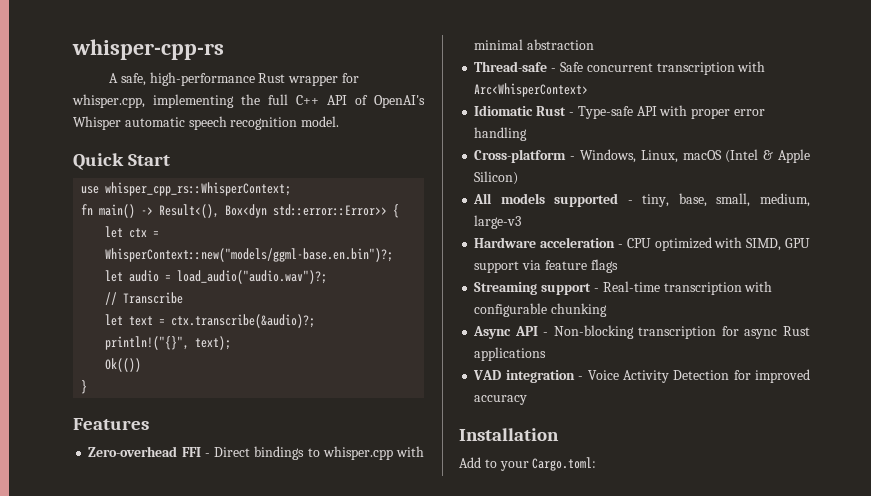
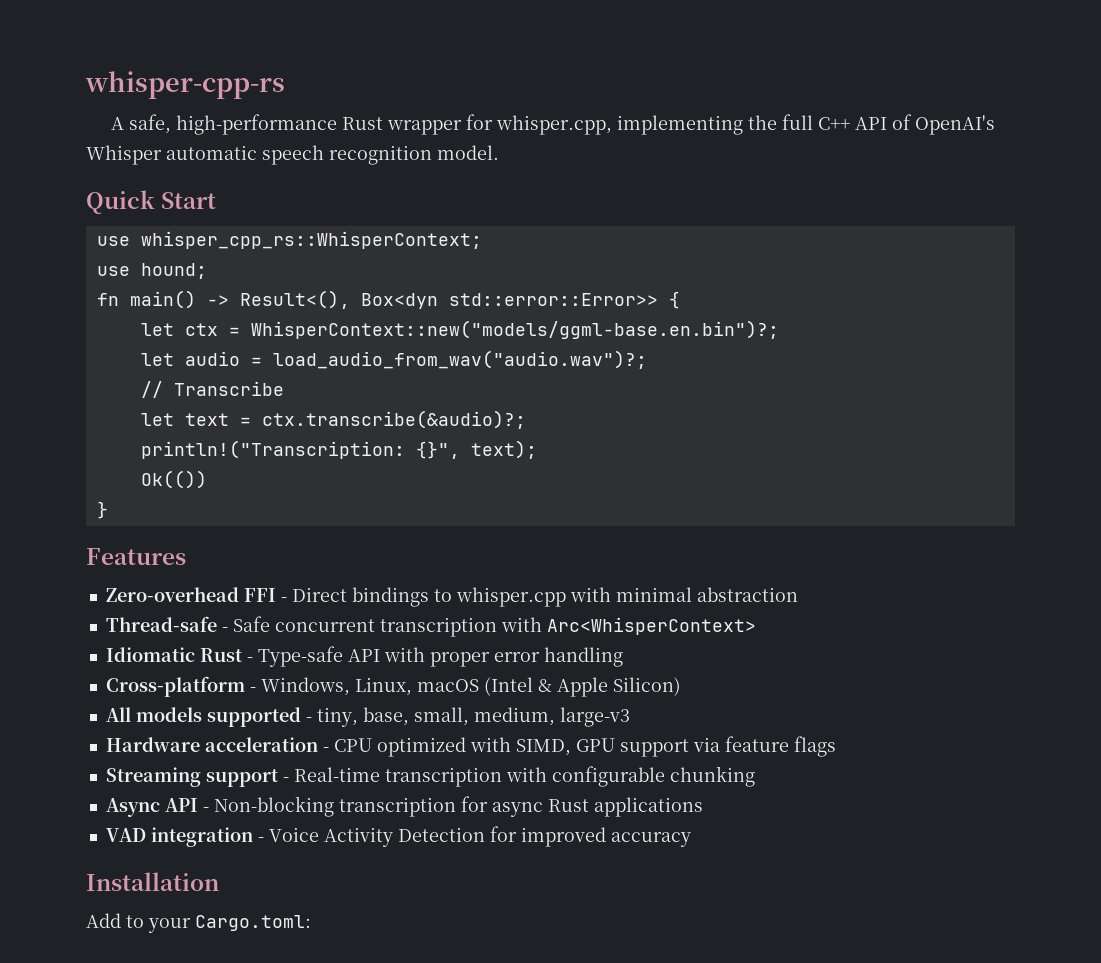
+ use hound;
- let audio = load_audio("audio.wav")?;
+ let audio = load_audio_from_wav("audio.wav")?;
- println!("{}", text);
+ println!("Transcription: {}", text);

